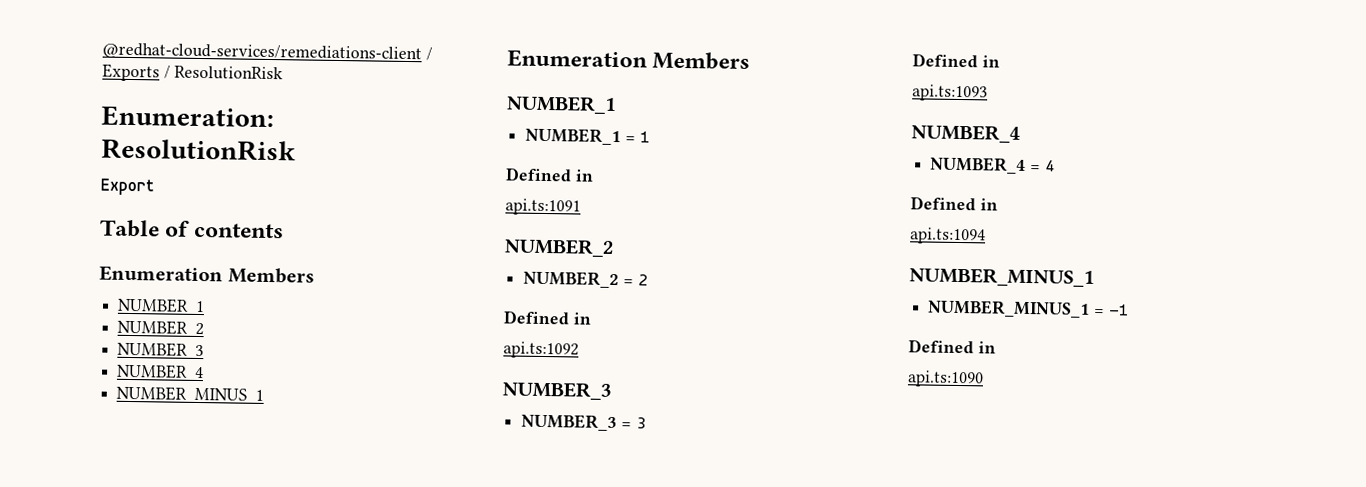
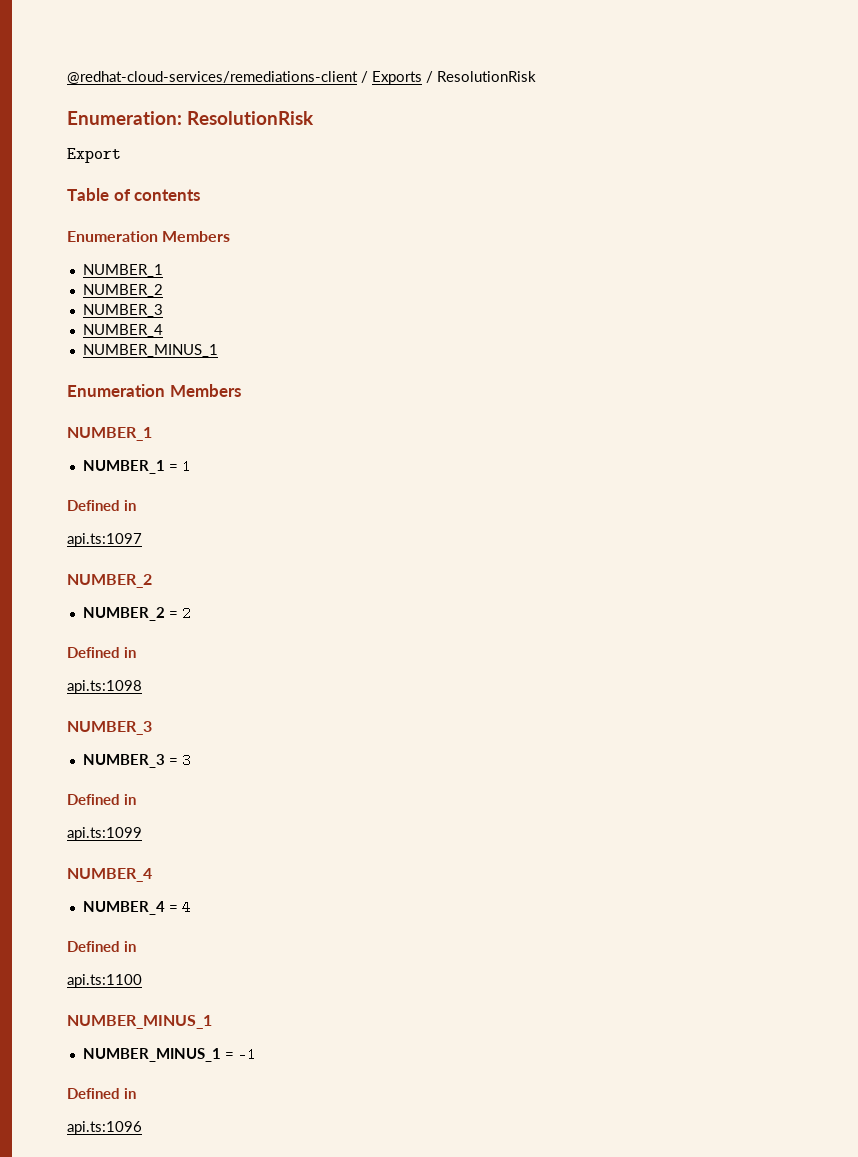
- api.ts:1091
+ api.ts:1097
- api.ts:1092
+ api.ts:1098
- api.ts:1093
+ api.ts:1099
- api.ts:1094
+ api.ts:1100
- api.ts:1090
+ api.ts:1096

